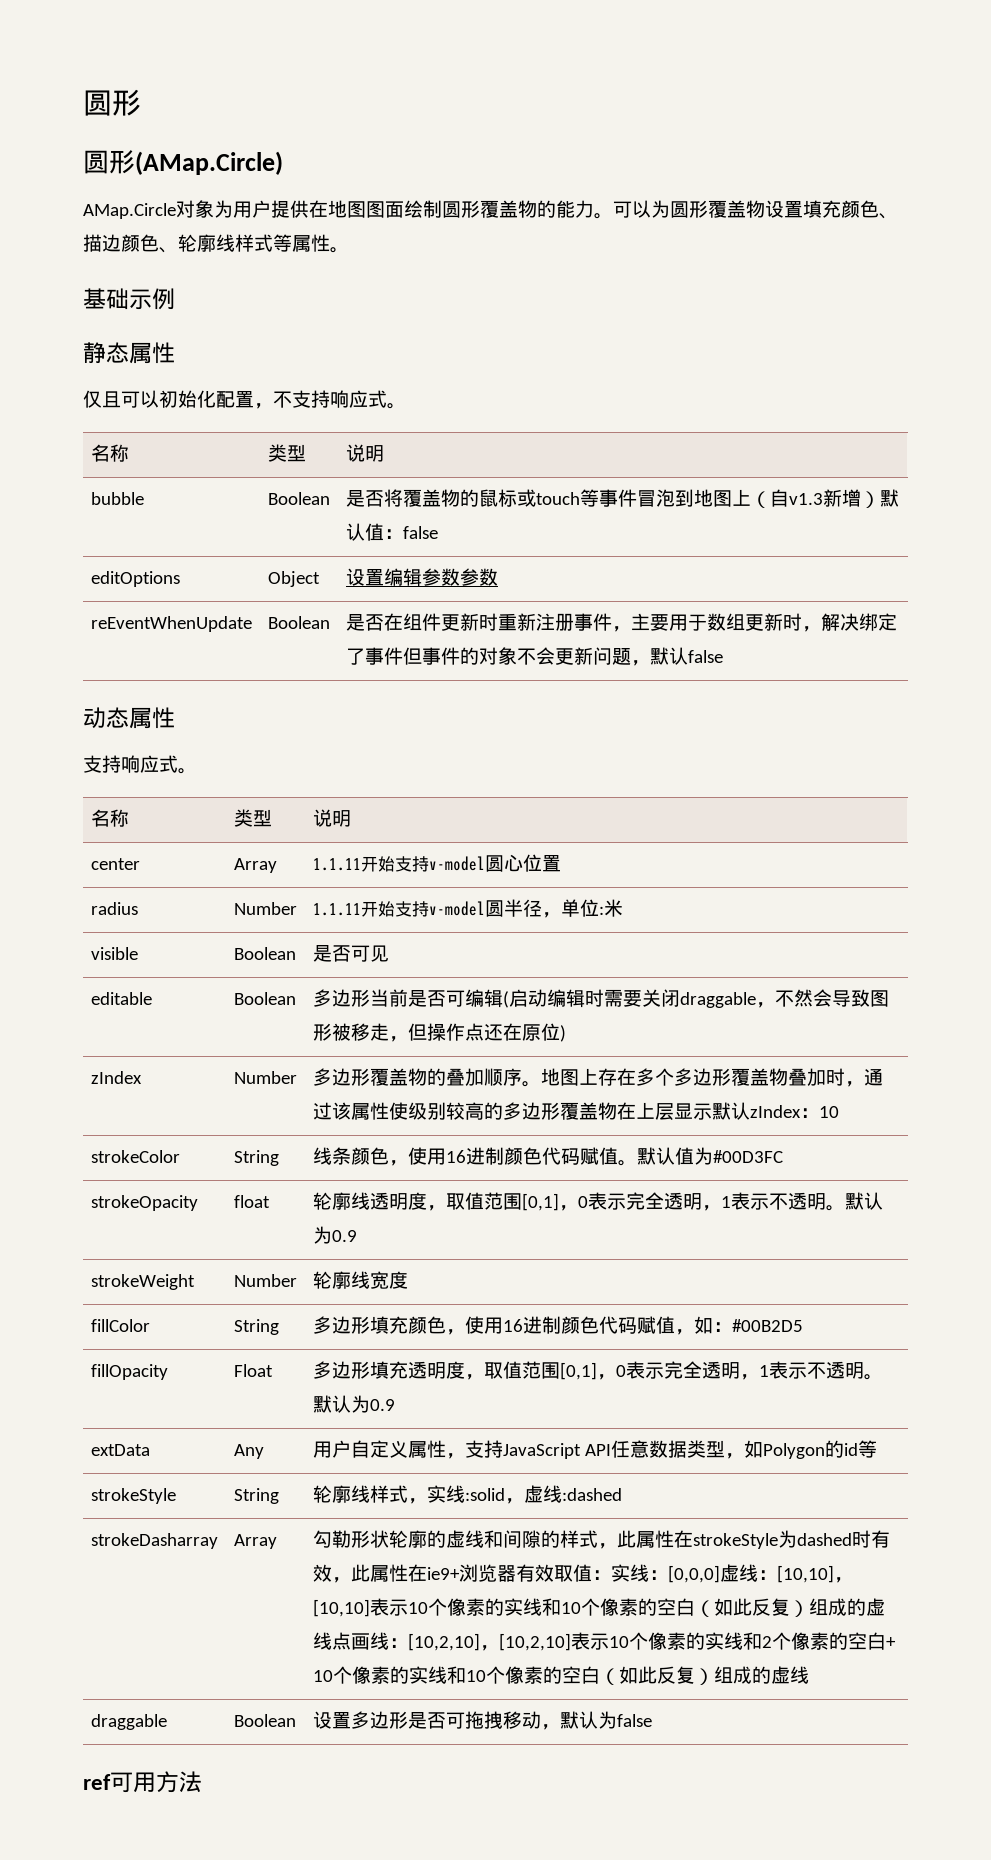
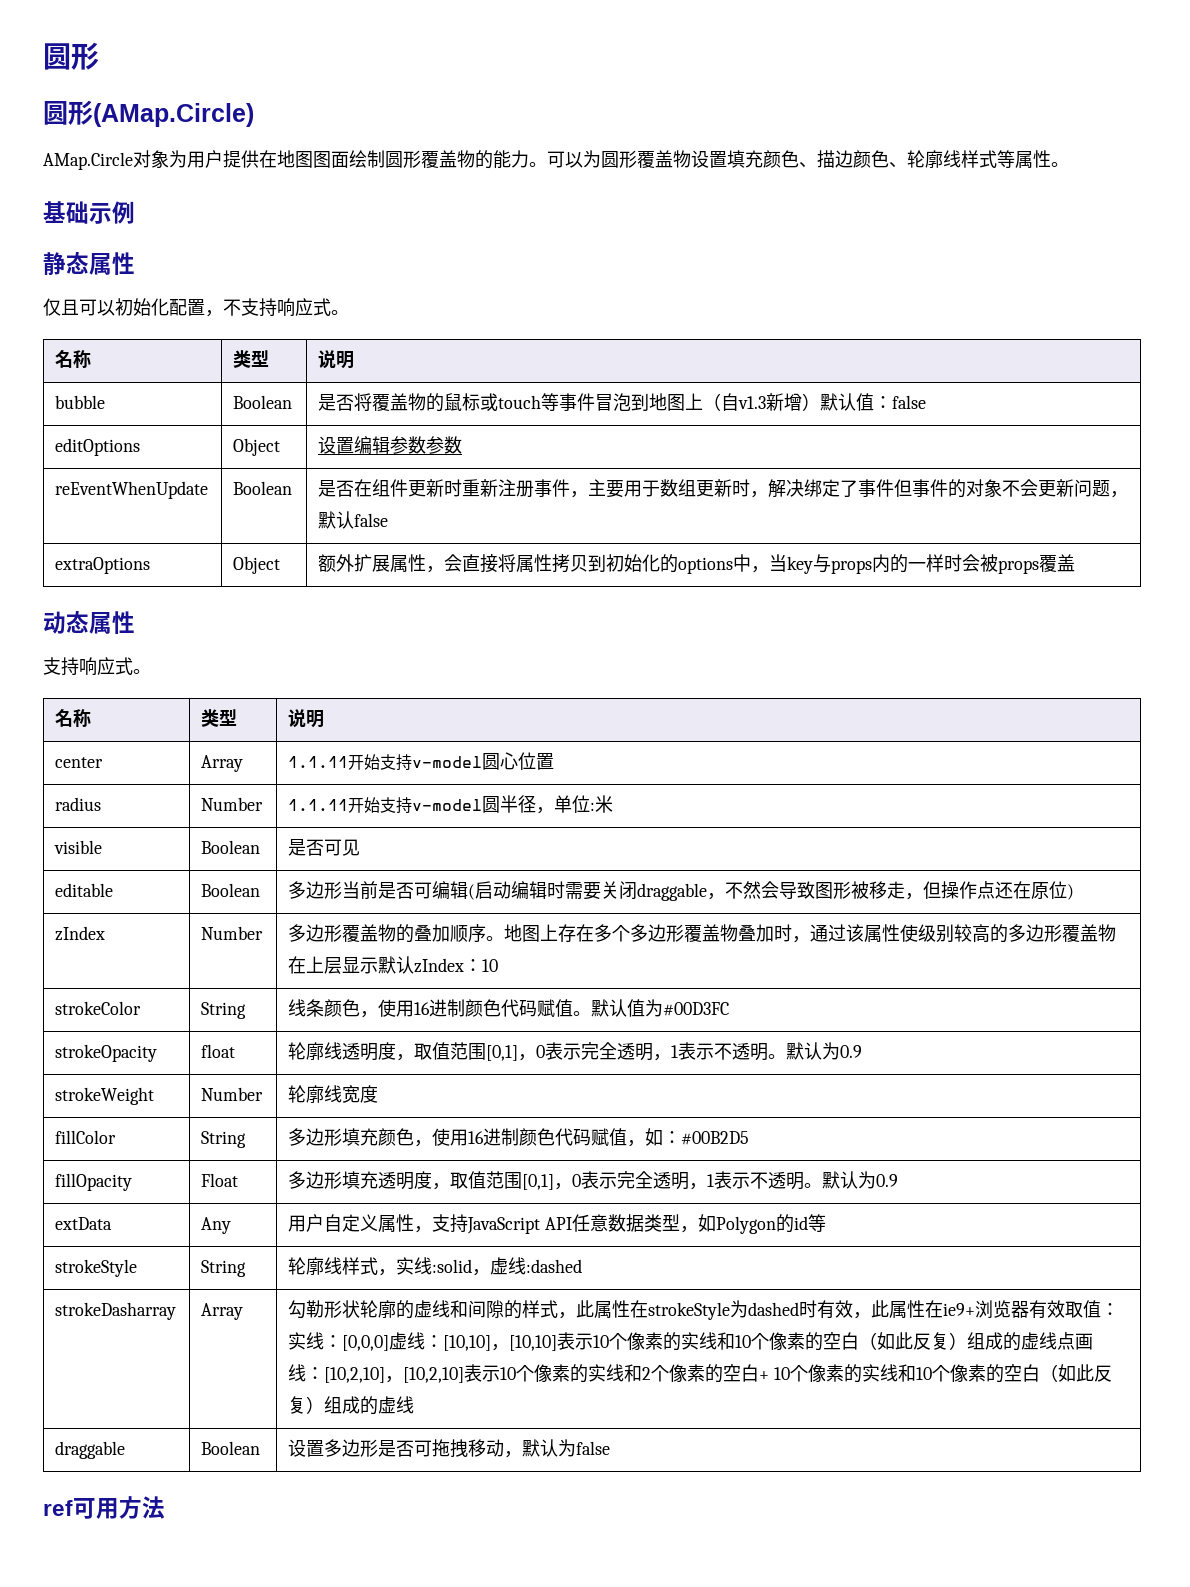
+ extraOptions | Object | 额外扩展属性，会直接将属性拷贝到初始化的options中，当key与props内的一样时会被props覆盖

